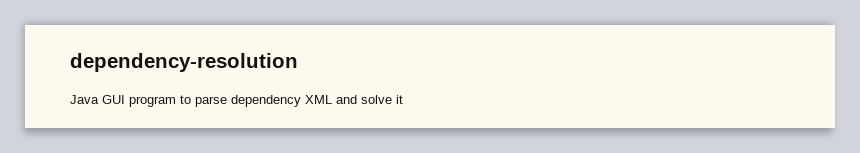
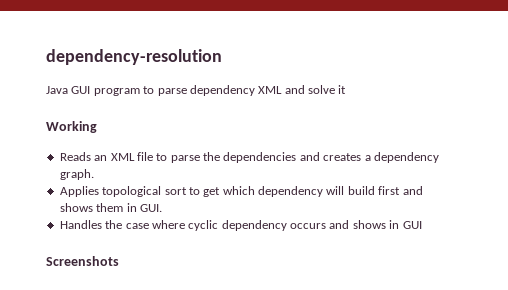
+ Working
+ Reads an XML file to parse the dependencies and creates a dependency graph.
+ Applies topological sort to get which dependency will build first and shows them in GUI.
+ Handles the case where cyclic dependency occurs and shows in GUI
+ Screenshots

